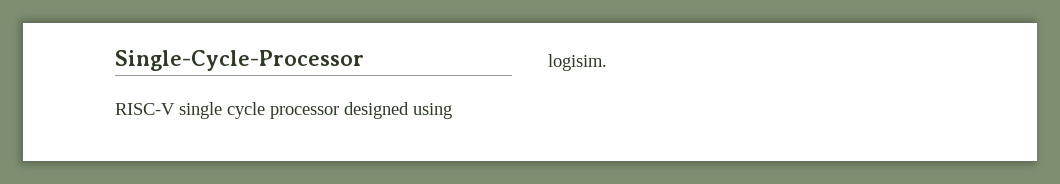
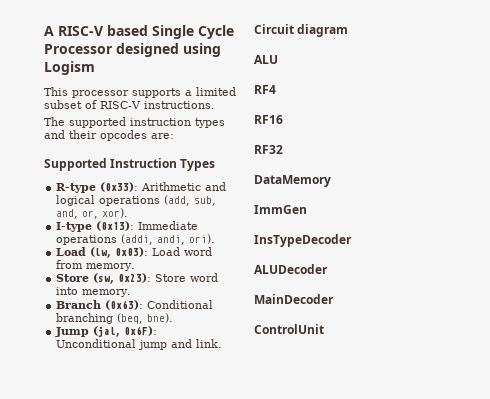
- Single-Cycle-Processor
- RISC-V single cycle processor designed using logisim.
+ A RISC-V based Single Cycle Processor designed using Logism
+ This processor supports a limited subset of RISC-V instructions.
+ The supported instruction types and their opcodes are:
+ Supported Instruction Types
+ R-type (0x33): Arithmetic and logical operations (add, sub, and, or, xor).
+ I-type (0x13): Immediate operations (addi, andi, ori).
+ Load (lw, 0x03): Load word from memory.
+ Store (sw, 0x23): Store word into memory.
+ Branch (0x63): Conditional branching (beq, bne).
+ Jump (jal, 0x6F): Unconditional jump and link.
+ Circuit diagram
+ ALU
+ RF4
+ RF16
+ RF32
+ DataMemory
+ ImmGen
+ InsTypeDecoder
+ ALUDecoder
+ MainDecoder
+ ControlUnit

